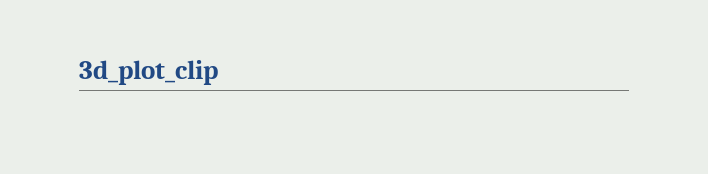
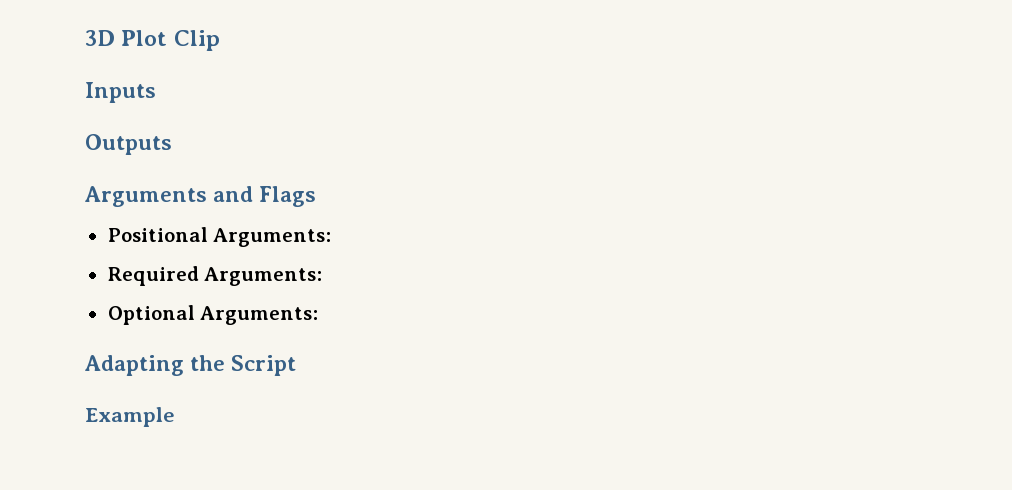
- 3d_plot_clip
+ 3D Plot Clip
+ Inputs
+ Outputs
+ Arguments and Flags
+ Positional Arguments:
+ Required Arguments:
+ Optional Arguments:
+ Adapting the Script
+ Example

